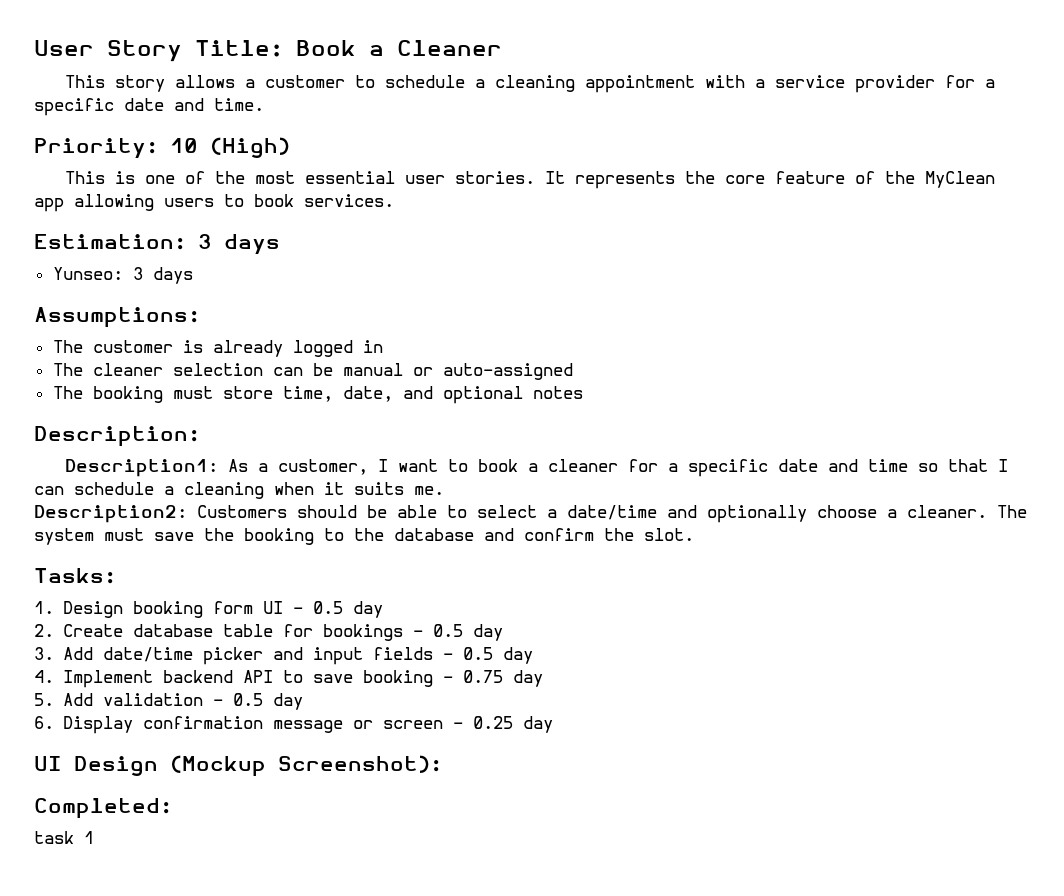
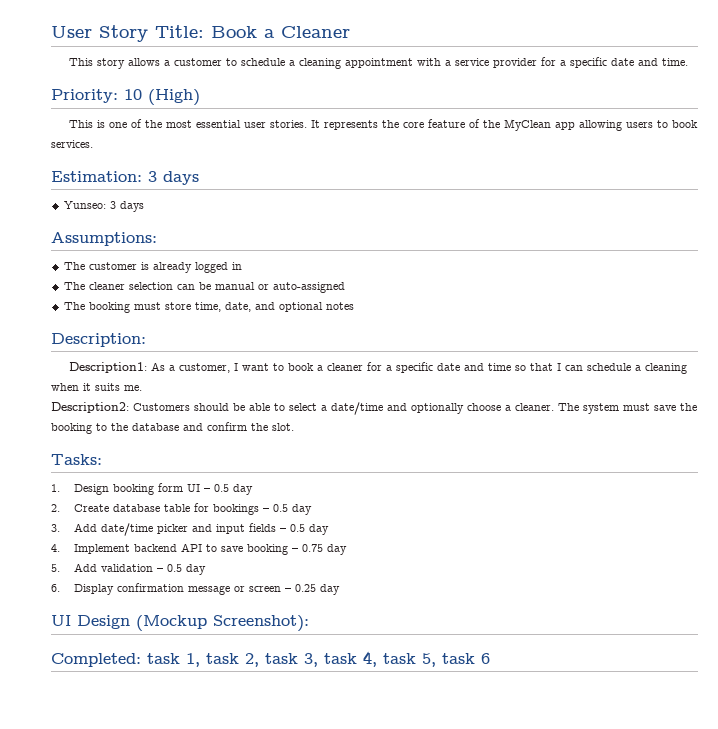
- Completed:
- task 1
+ Completed: task 1, task 2, task 3, task 4, task 5, task 6

